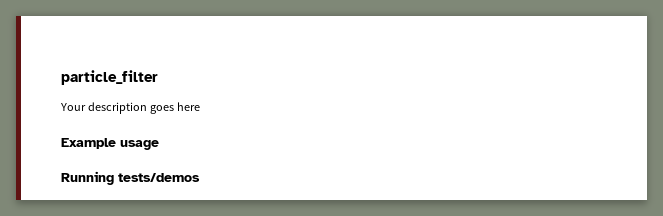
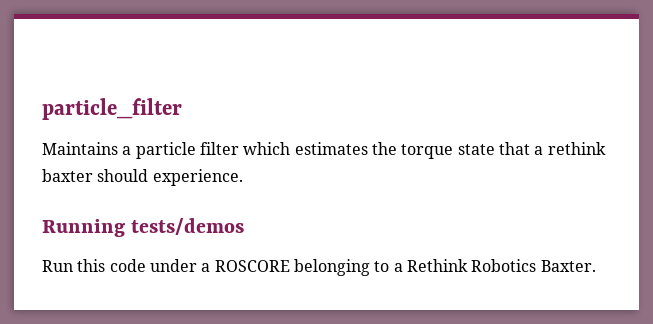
- Your description goes here
- Example usage
+ Maintains a particle filter which estimates the torque state that a rethink baxter should experience.
  Running tests/demos
+ Run this code under a ROSCORE belonging to a Rethink Robotics Baxter.

